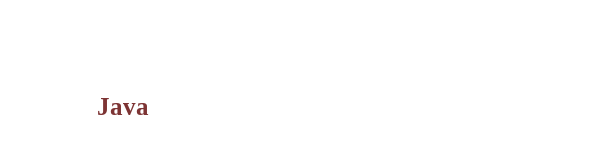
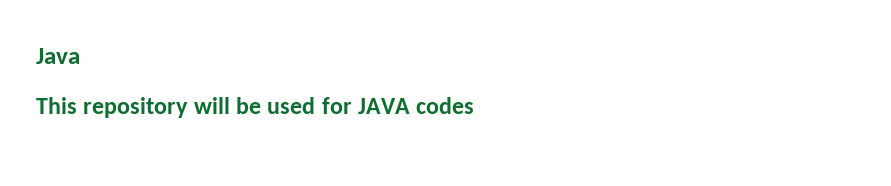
+ This repository will be used for JAVA codes

